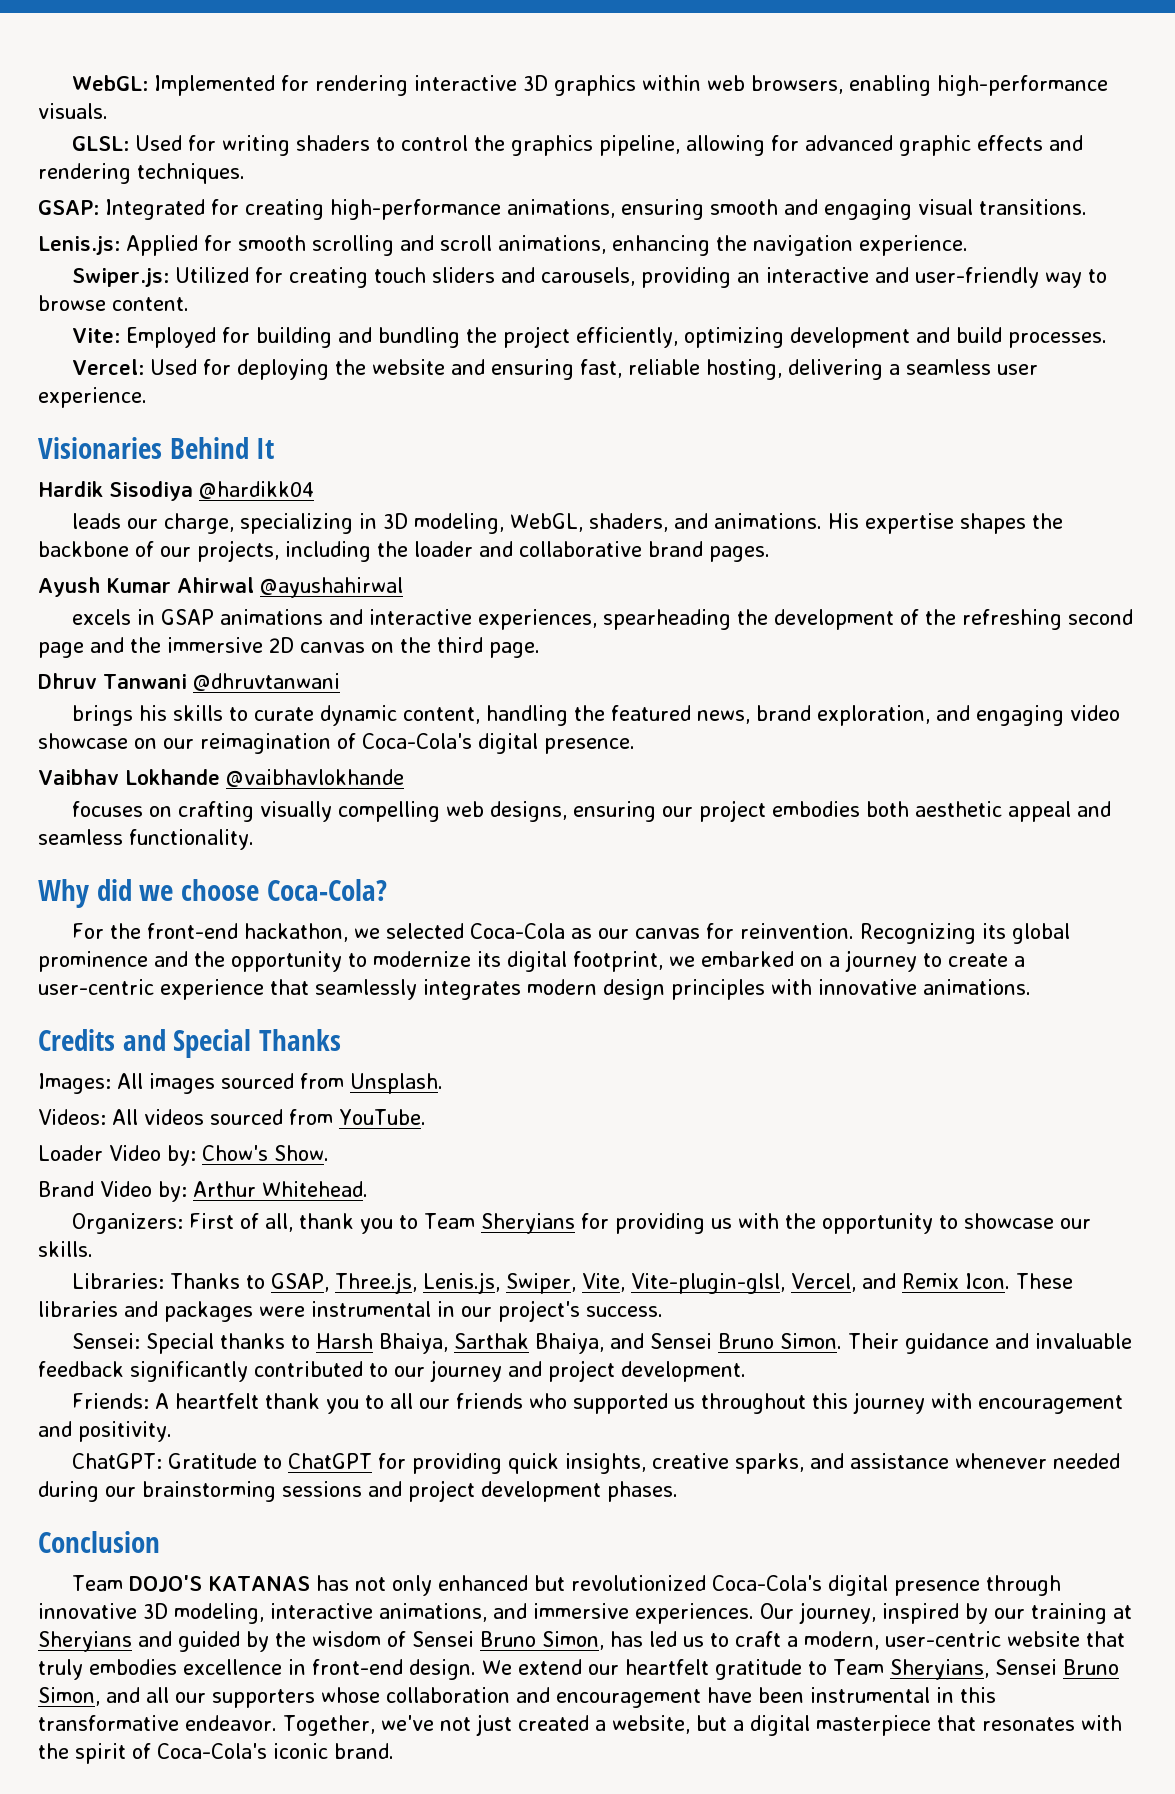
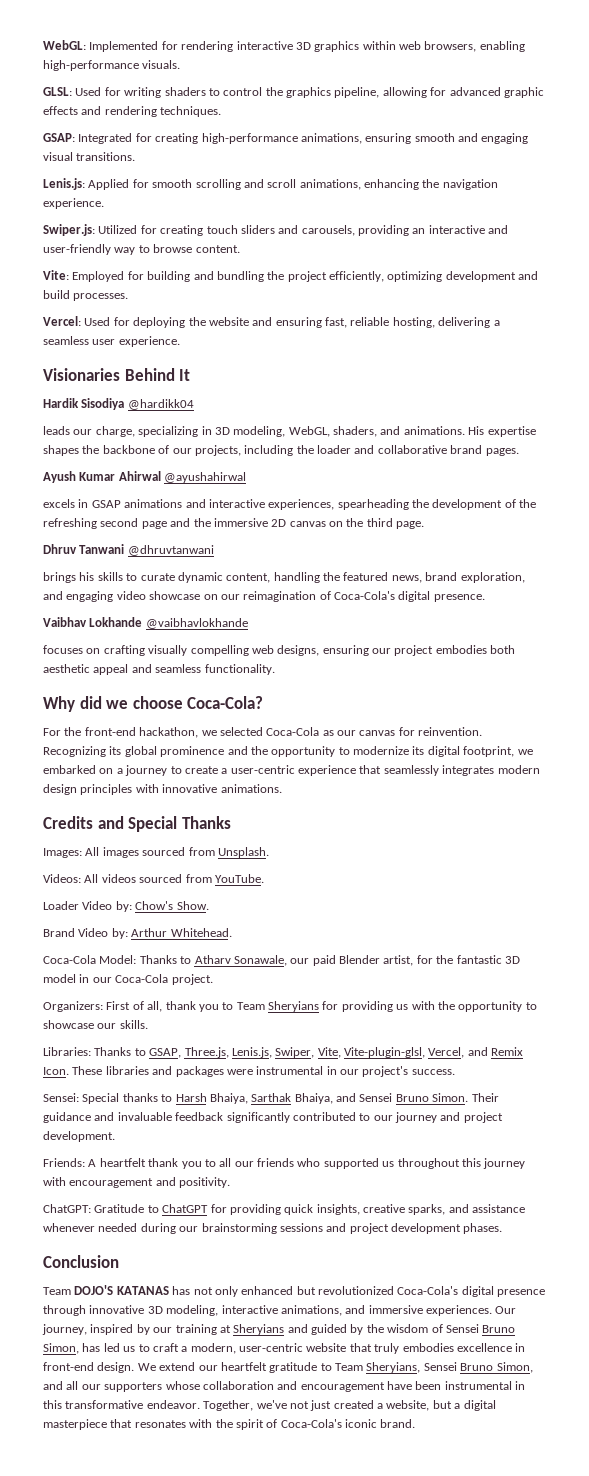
+ Coca-Cola Model: Thanks to Atharv Sonawale, our paid Blender artist, for the fantastic 3D model in our Coca-Cola project.

